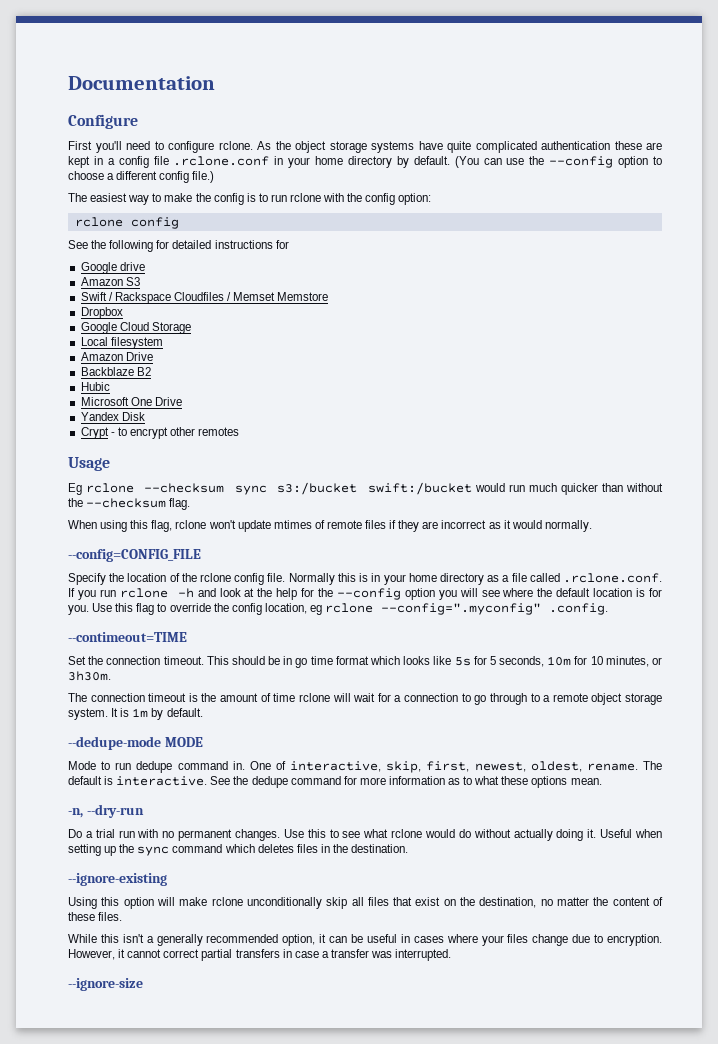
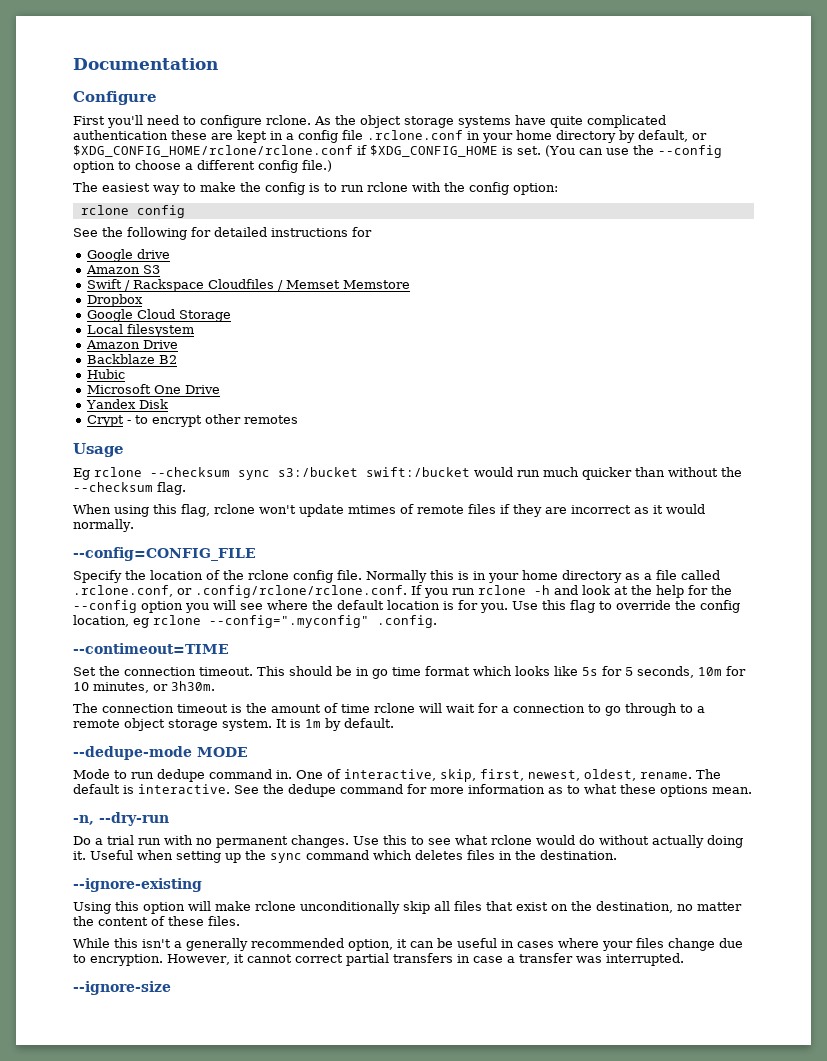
- As the object storage systems have quite complicated authentication these are kept in a config file .rclone.conf in your home directory by default.
+ As the object storage systems have quite complicated authentication these are kept in a config file .rclone.conf in your home directory by default, or $XDG_CONFIG_HOME/rclone/rclone.conf if $XDG_CONFIG_HOME is set.
- Normally this is in your home directory as a file called .rclone.conf. If you run rclone -h and look at the help for the --config option you will see where the default location is for you.
+ Normally this is in your home directory as a file called .rclone.conf, or .config/rclone/rclone.conf. If you run rclone -h and look at the help for the --config option you will see where the default location is for you.

